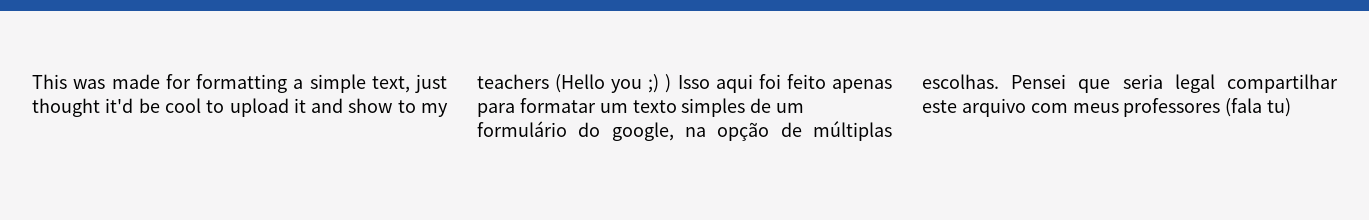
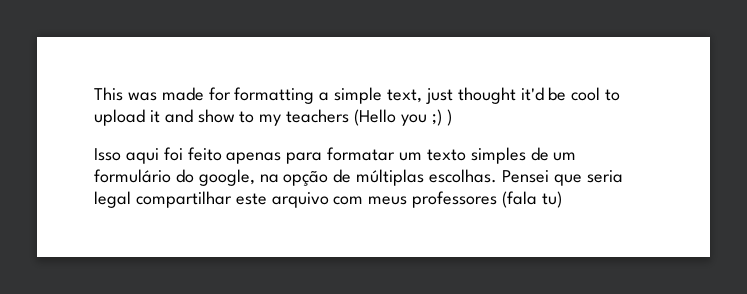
- This was made for formatting a simple text, just thought it'd be cool to upload it and show to my teachers (Hello you ;) ) Isso aqui foi feito apenas para formatar um texto simples de um formulário do google, na opção de múltiplas escolhas.
+ This was made for formatting a simple text, just thought it'd be cool to upload it and show to my teachers (Hello you ;) )
+ Isso aqui foi feito apenas para formatar um texto simples de um formulário do google, na opção de múltiplas escolhas.

